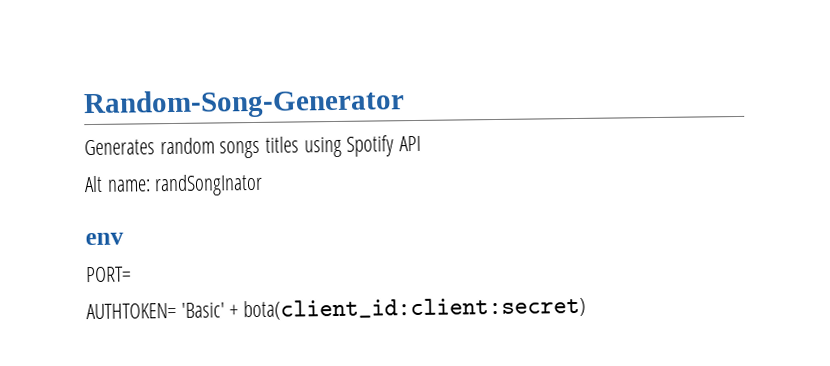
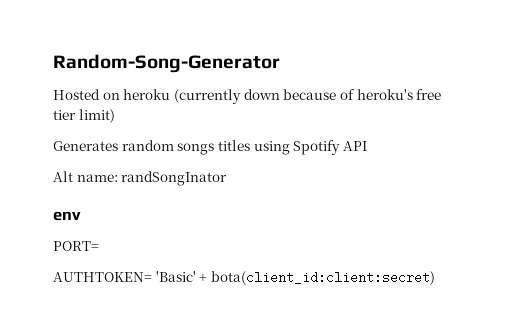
+ Hosted on heroku (currently down because of heroku's free tier limit)

